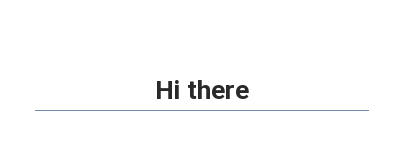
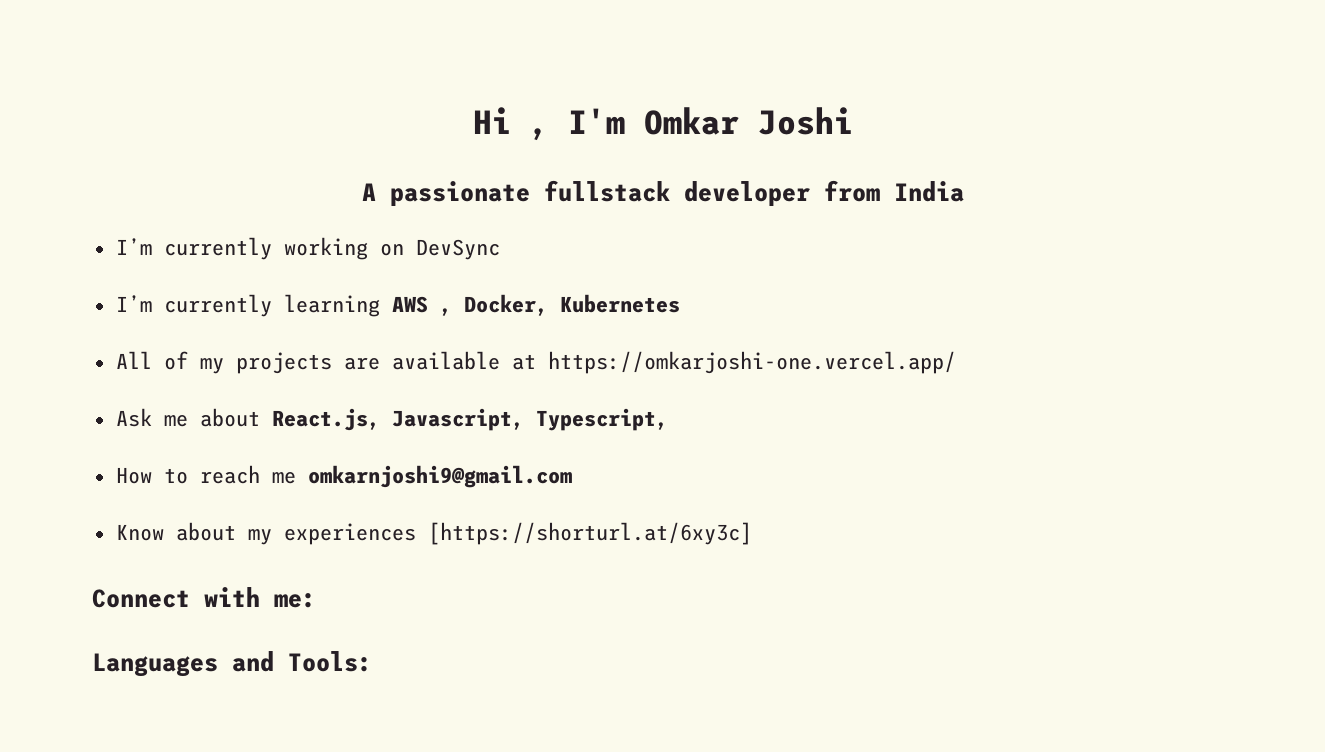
- Hi there
+ Hi , I'm Omkar Joshi
+ A passionate fullstack developer from India
+ I’m currently working on DevSync
+ I’m currently learning AWS , Docker, Kubernetes
+ All of my projects are available at https://omkarjoshi-one.vercel.app/
+ Ask me about React.js, Javascript, Typescript,
+ How to reach me omkarnjoshi9@gmail.com
+ Know about my experiences [https://shorturl.at/6xy3c]
+ Connect with me:
+ Languages and Tools:

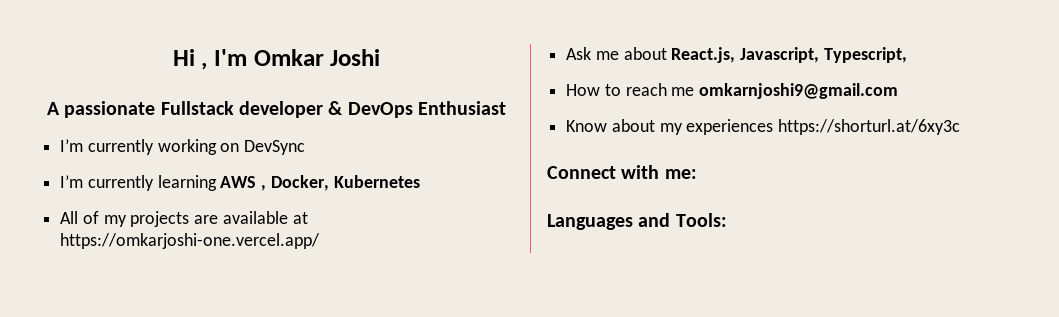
- A passionate fullstack developer from India
+ A passionate Fullstack developer & DevOps Enthusiast
- Know about my experiences [https://shorturl.at/6xy3c]
+ Know about my experiences https://shorturl.at/6xy3c

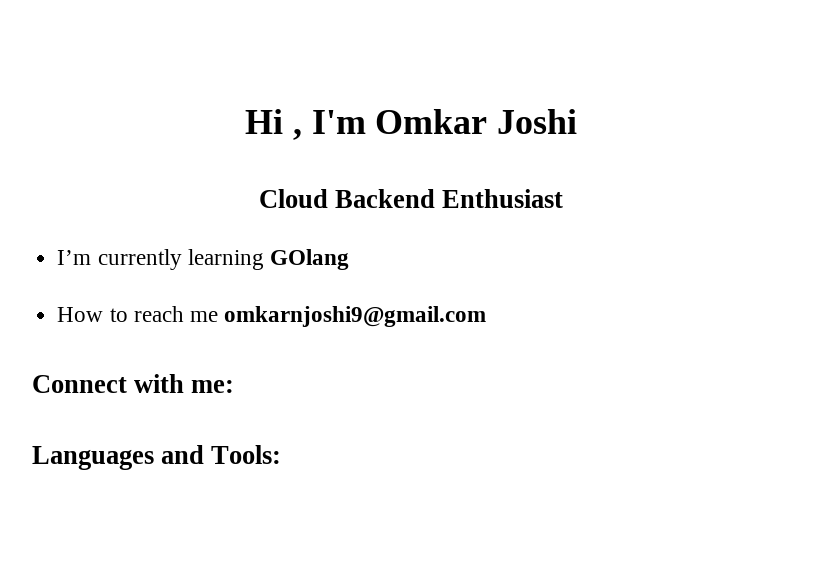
- A passionate Fullstack developer & DevOps Enthusiast
- I’m currently working on DevSync
- I’m currently learning AWS , Docker, Kubernetes
- All of my projects are available at https://omkarjoshi-one.vercel.app/
- Ask me about React.js, Javascript, Typescript,
+ Cloud Backend Enthusiast
+ I’m currently learning GOlang
- Know about my experiences https://shorturl.at/6xy3c

